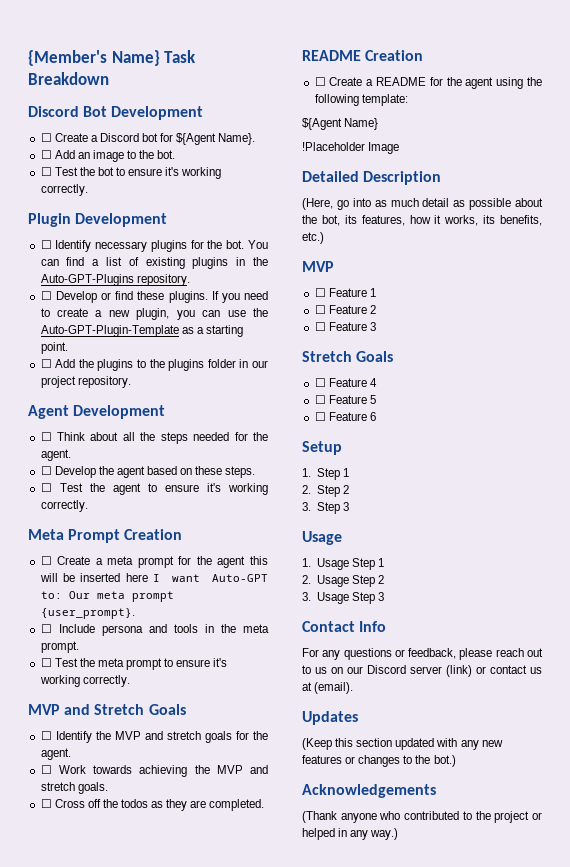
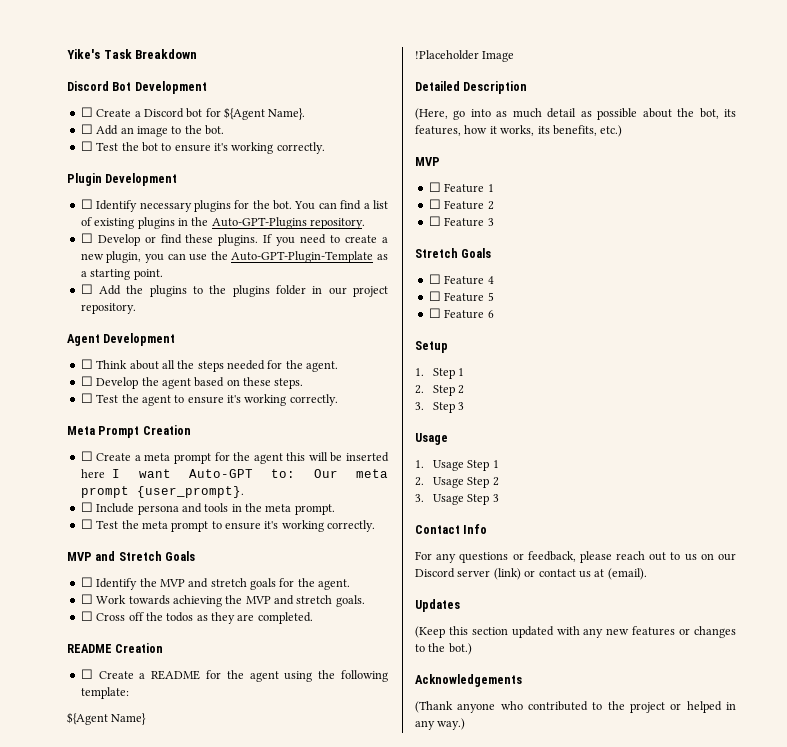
- {Member's Name} Task Breakdown
+ Yike's Task Breakdown

